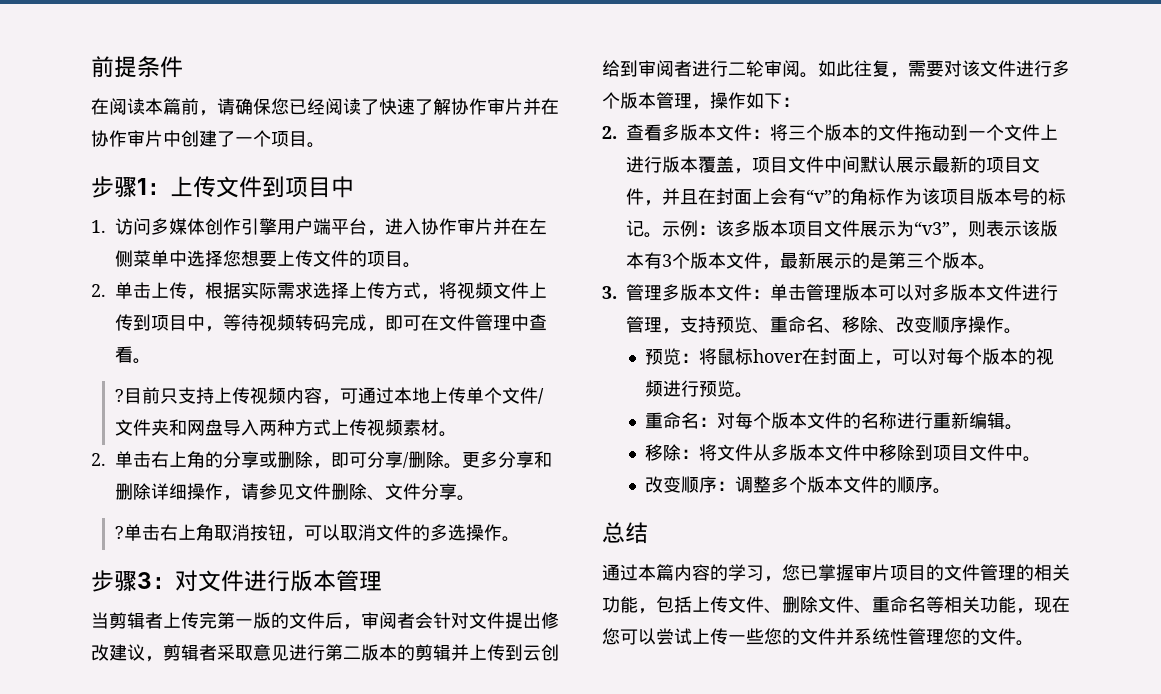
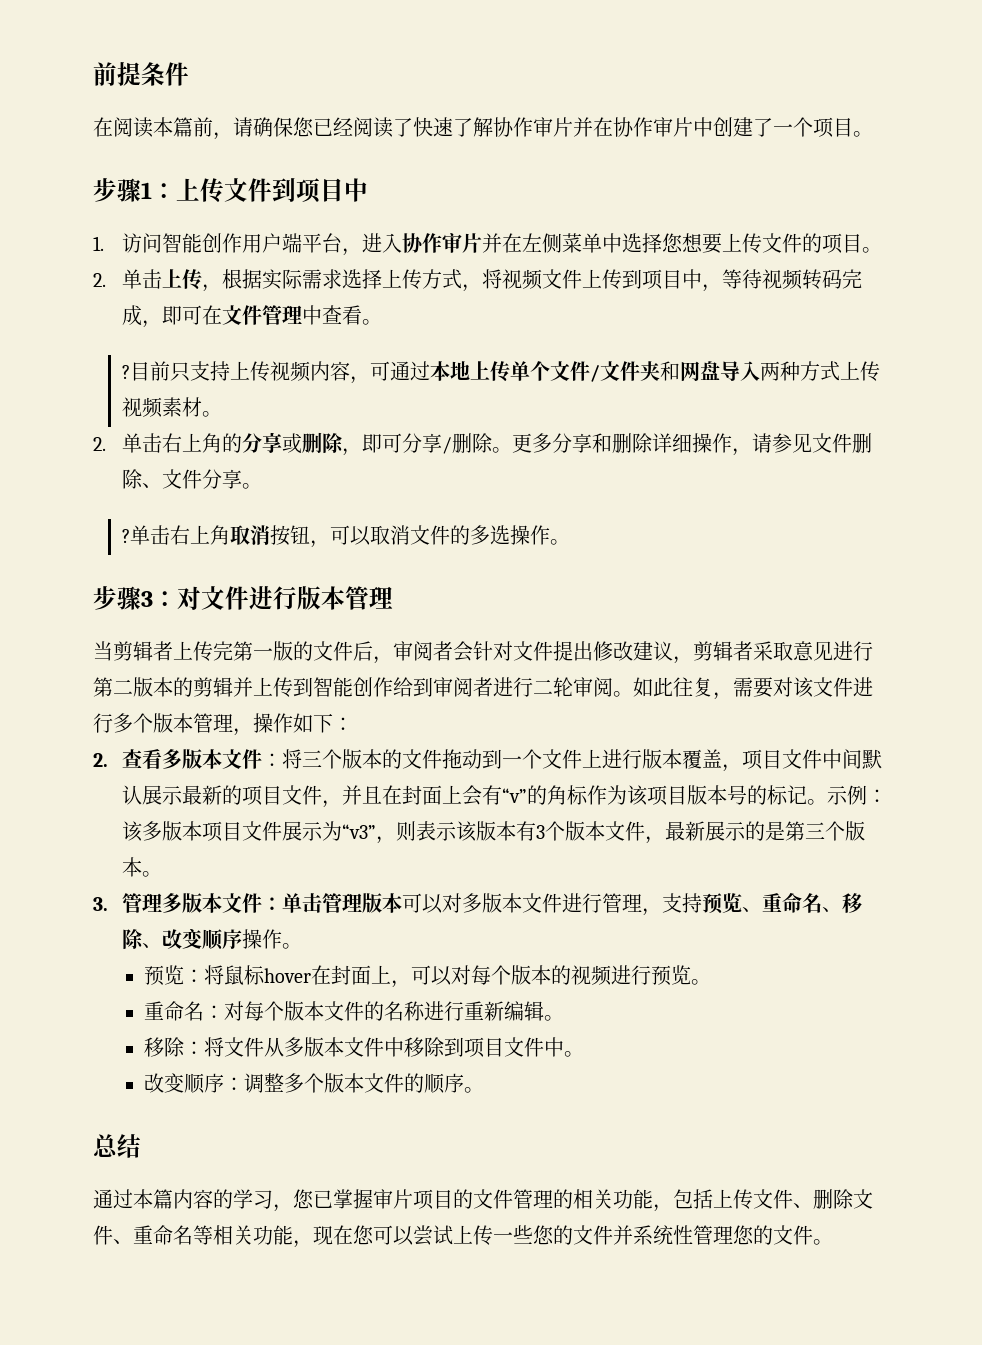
- 1.访问多媒体创作引擎用户端平台，进入协作审片并在左侧菜单中选择您想要上传文件的项目。
+ 1.访问智能创作用户端平台，进入协作审片并在左侧菜单中选择您想要上传文件的项目。
- 当剪辑者上传完第一版的文件后，审阅者会针对文件提出修改建议，剪辑者采取意见进行第二版本的剪辑并上传到云创给到审阅者进行二轮审阅。
+ 当剪辑者上传完第一版的文件后，审阅者会针对文件提出修改建议，剪辑者采取意见进行第二版本的剪辑并上传到智能创作给到审阅者进行二轮审阅。

